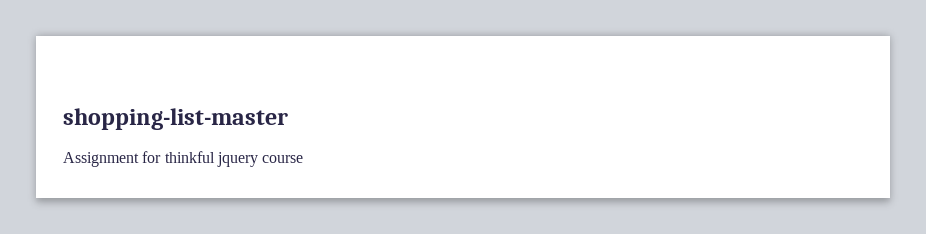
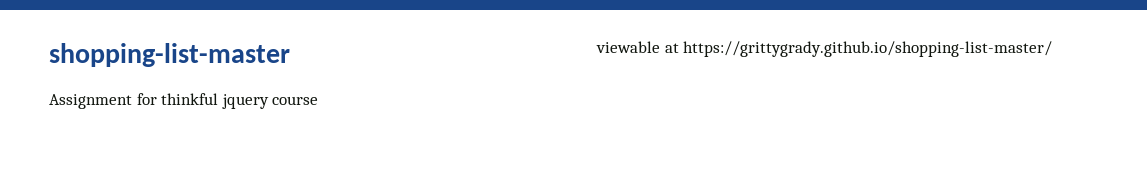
+ viewable at https://grittygrady.github.io/shopping-list-master/

